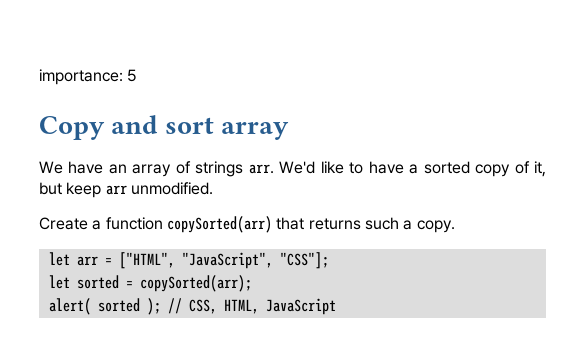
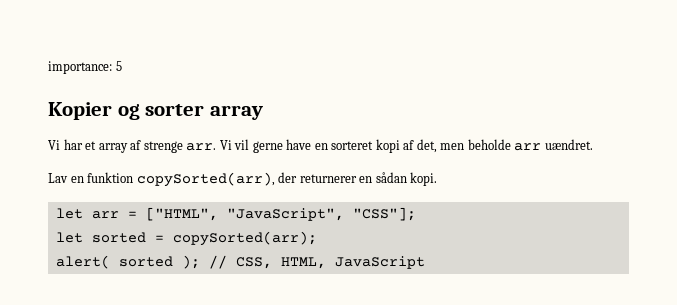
- Copy and sort array
- We have an array of strings arr. We'd like to have a sorted copy of it, but keep arr unmodified.
- Create a function copySorted(arr) that returns such a copy.
+ Kopier og sorter array
+ Vi har et array af strenge arr. Vi vil gerne have en sorteret kopi af det, men beholde arr uændret.
+ Lav en funktion copySorted(arr), der returnerer en sådan kopi.

